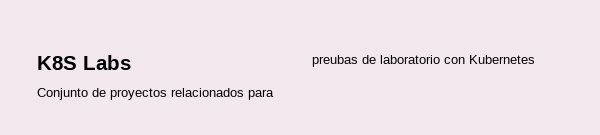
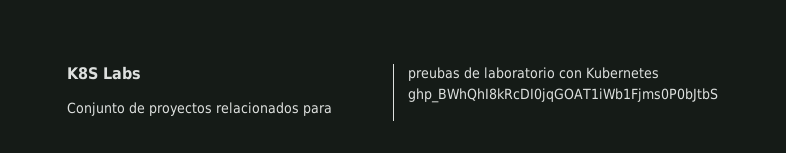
- Conjunto de proyectos relacionados para preubas de laboratorio con Kubernetes
+ Conjunto de proyectos relacionados para preubas de laboratorio con Kubernetes 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

